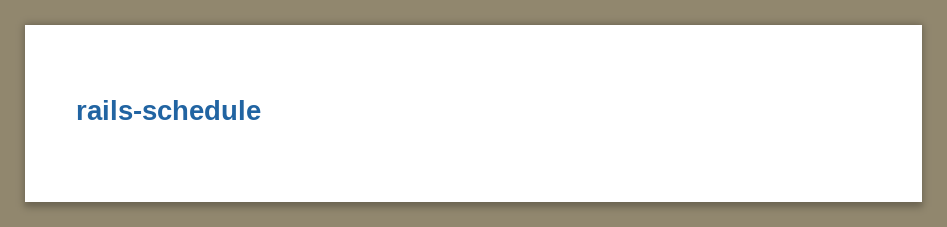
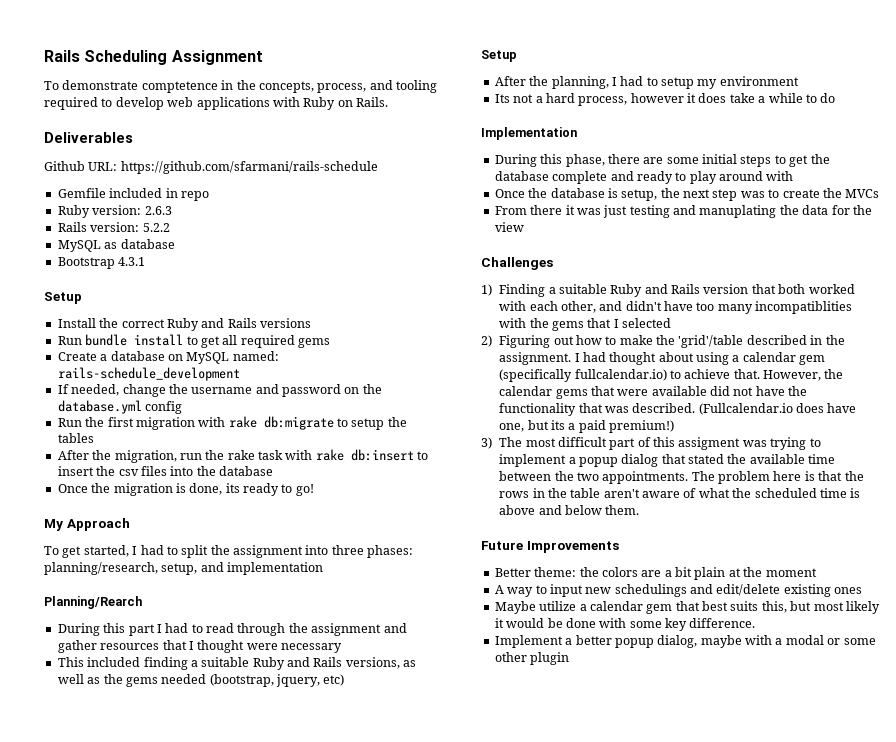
- rails-schedule
+ Rails Scheduling Assignment
+ To demonstrate comptetence in the concepts, process, and tooling required to develop web applications with Ruby on Rails.
+ Deliverables
+ Github URL: https://github.com/sfarmani/rails-schedule
+ Gemfile included in repo
+ Ruby version: 2.6.3
+ Rails version: 5.2.2
+ MySQL as database
+ Bootstrap 4.3.1
+ Setup
+ Install the correct Ruby and Rails versions
+ Run bundle install to get all required gems
+ Create a database on MySQL named: rails-schedule_development
+ If needed, change the username and password on the database.yml config
+ Run the first migration with rake db:migrate to setup the tables
+ After the migration, run the rake task with rake db:insert to insert the csv files into the database
+ Once the migration is done, its ready to go!
+ My Approach
+ To get started, I had to split the assignment into three phases: planning/research, setup, and implementation
+ Planning/Rearch
+ During this part I had to read through the assignment and gather resources that I thought were necessary
+ This included finding a suitable Ruby and Rails versions, as well as the gems needed (bootstrap, jquery, etc)
+ Setup
+ After the planning, I had to setup my environment
+ Its not a hard process, however it does take a while to do
+ Implementation
+ During this phase, there are some initial steps to get the database complete and ready to play around with
+ Once the database is setup, the next step was to create the MVCs
+ From there it was just testing and manuplating the data for the view
+ Challenges
+ 1) Finding a suitable Ruby and Rails version that both worked with each other, and didn't have too many incompatiblities with the gems that I selected
+ 2) Figuring out how to make the 'grid'/table described in the assignment. I had thought about using a calendar gem (specifically fullcalendar.io) to achieve that. However, the calendar gems that were available did not have the functionality that was described. (Fullcalendar.io does have one, but its a paid premium!)
+ 3) The most difficult part of this assigment was trying to implement a popup dialog that stated the available time between the two appointments. The problem here is that the rows in the table aren't aware of what the scheduled time is above and below them.
+ Future Improvements
+ Better theme: the colors are a bit plain at the moment
+ A way to input new schedulings and edit/delete existing ones
+ Maybe utilize a calendar gem that best suits this, but most likely it would be done with some key difference.
+ Implement a better popup dialog, maybe with a modal or some other plugin

